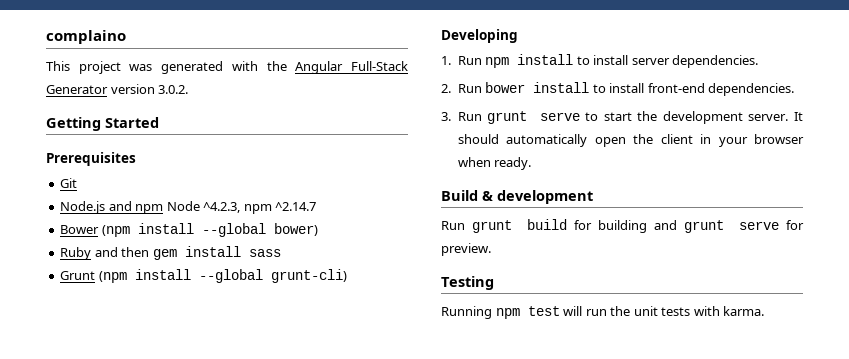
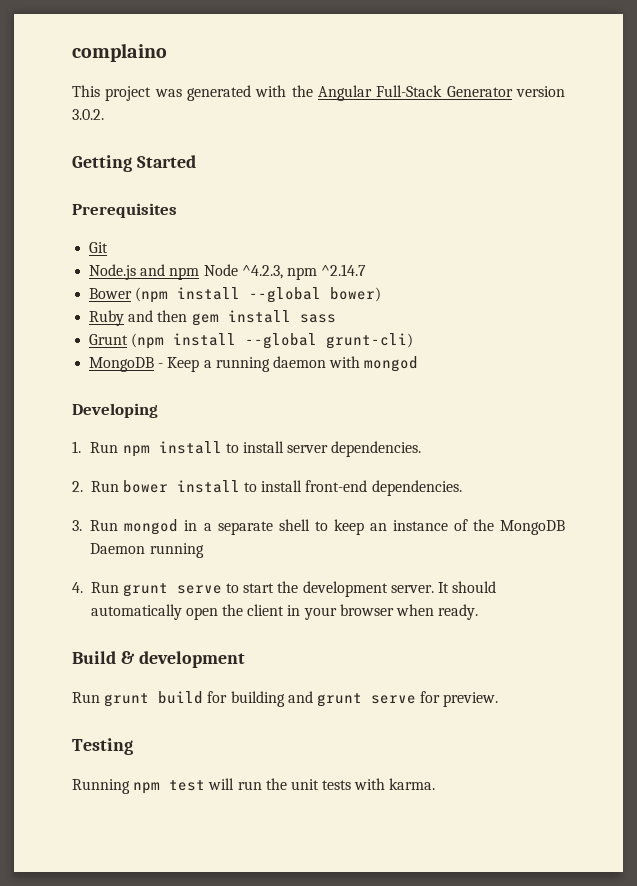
+ MongoDB - Keep a running daemon with mongod
- 3. Run grunt serve to start the development server.
+ 3. Run mongod in a separate shell to keep an instance of the MongoDB Daemon running
+ 4. Run grunt serve to start the development server.

